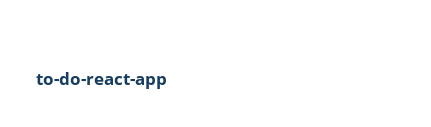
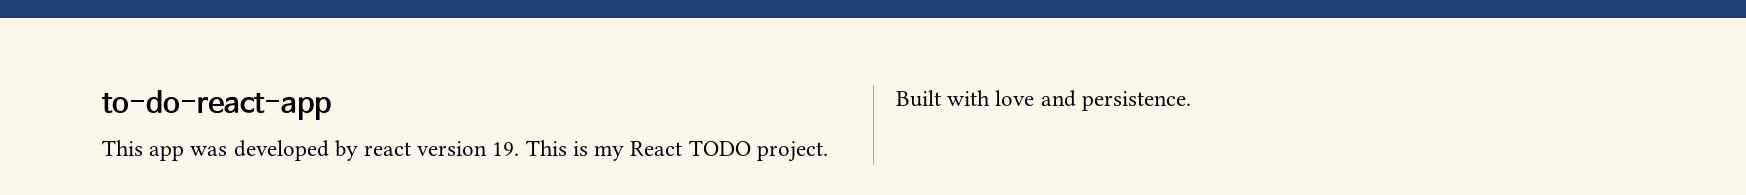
+ This app was developed by react version 19. This is my React TODO project. Built with love and persistence.

